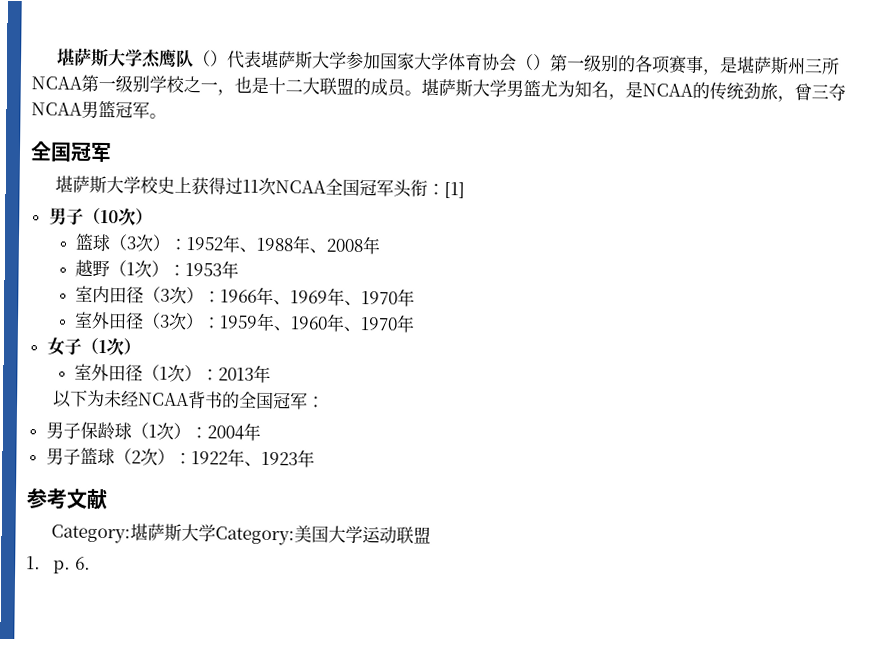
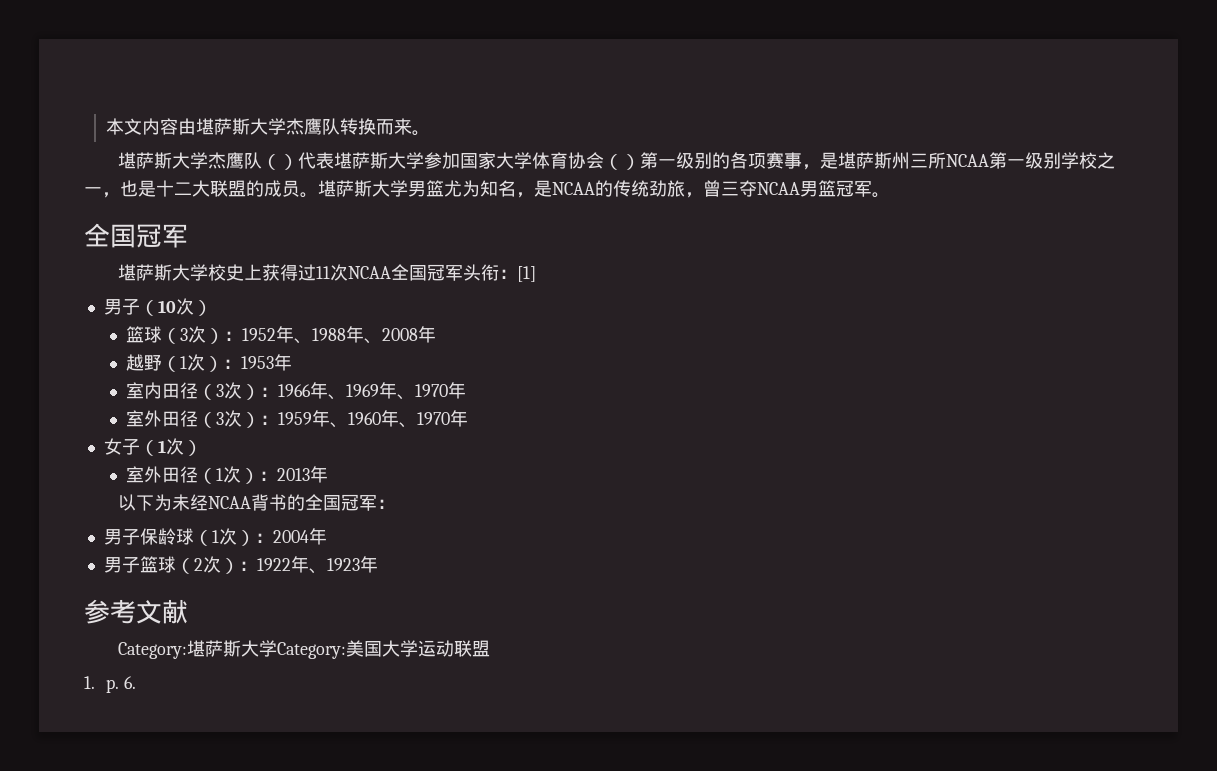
+ 本文内容由堪萨斯大学杰鹰队转换而来。

